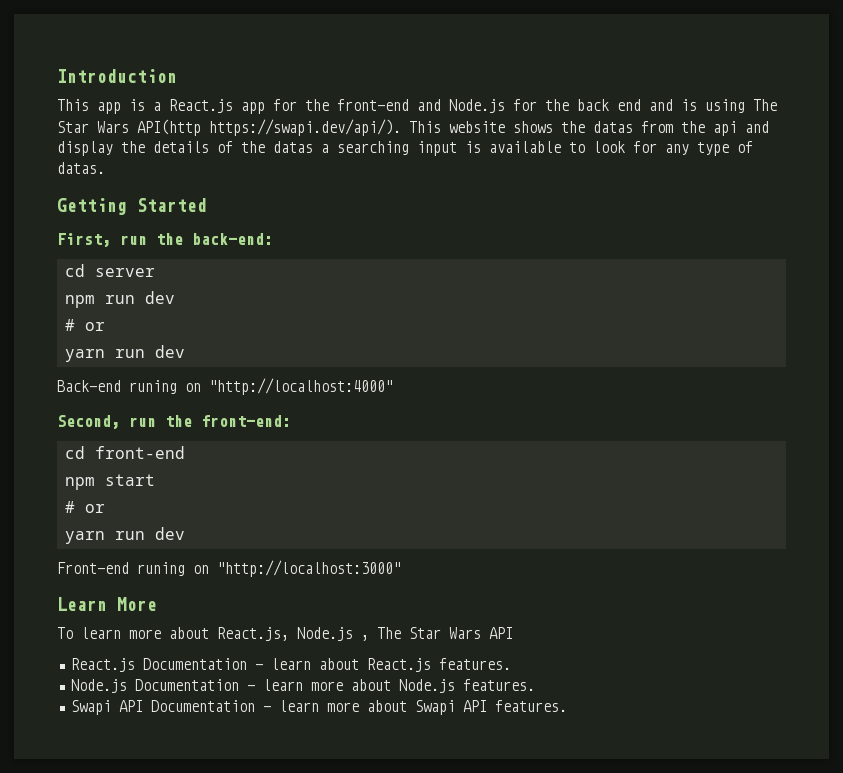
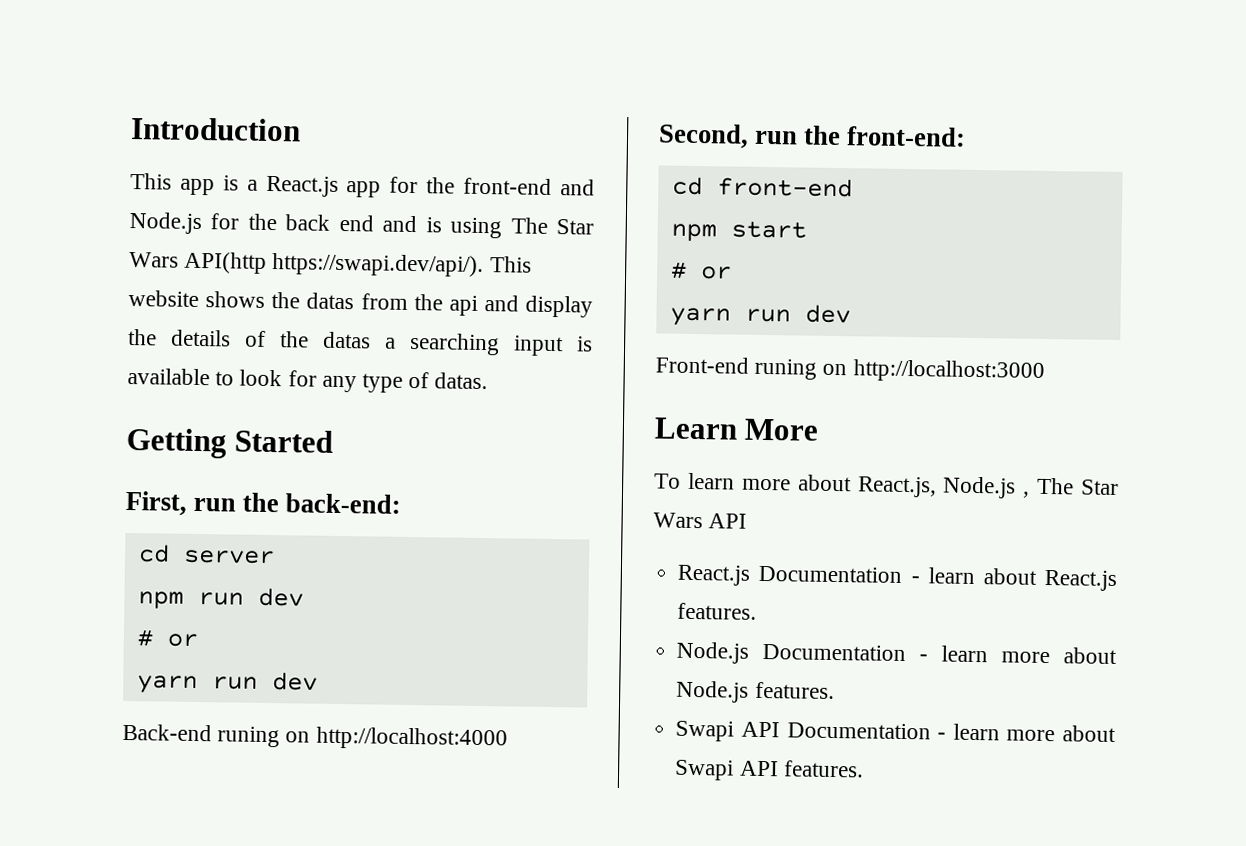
- Back-end runing on "http://localhost:4000"
+ Back-end runing on http://localhost:4000
- Front-end runing on "http://localhost:3000"
+ Front-end runing on http://localhost:3000

